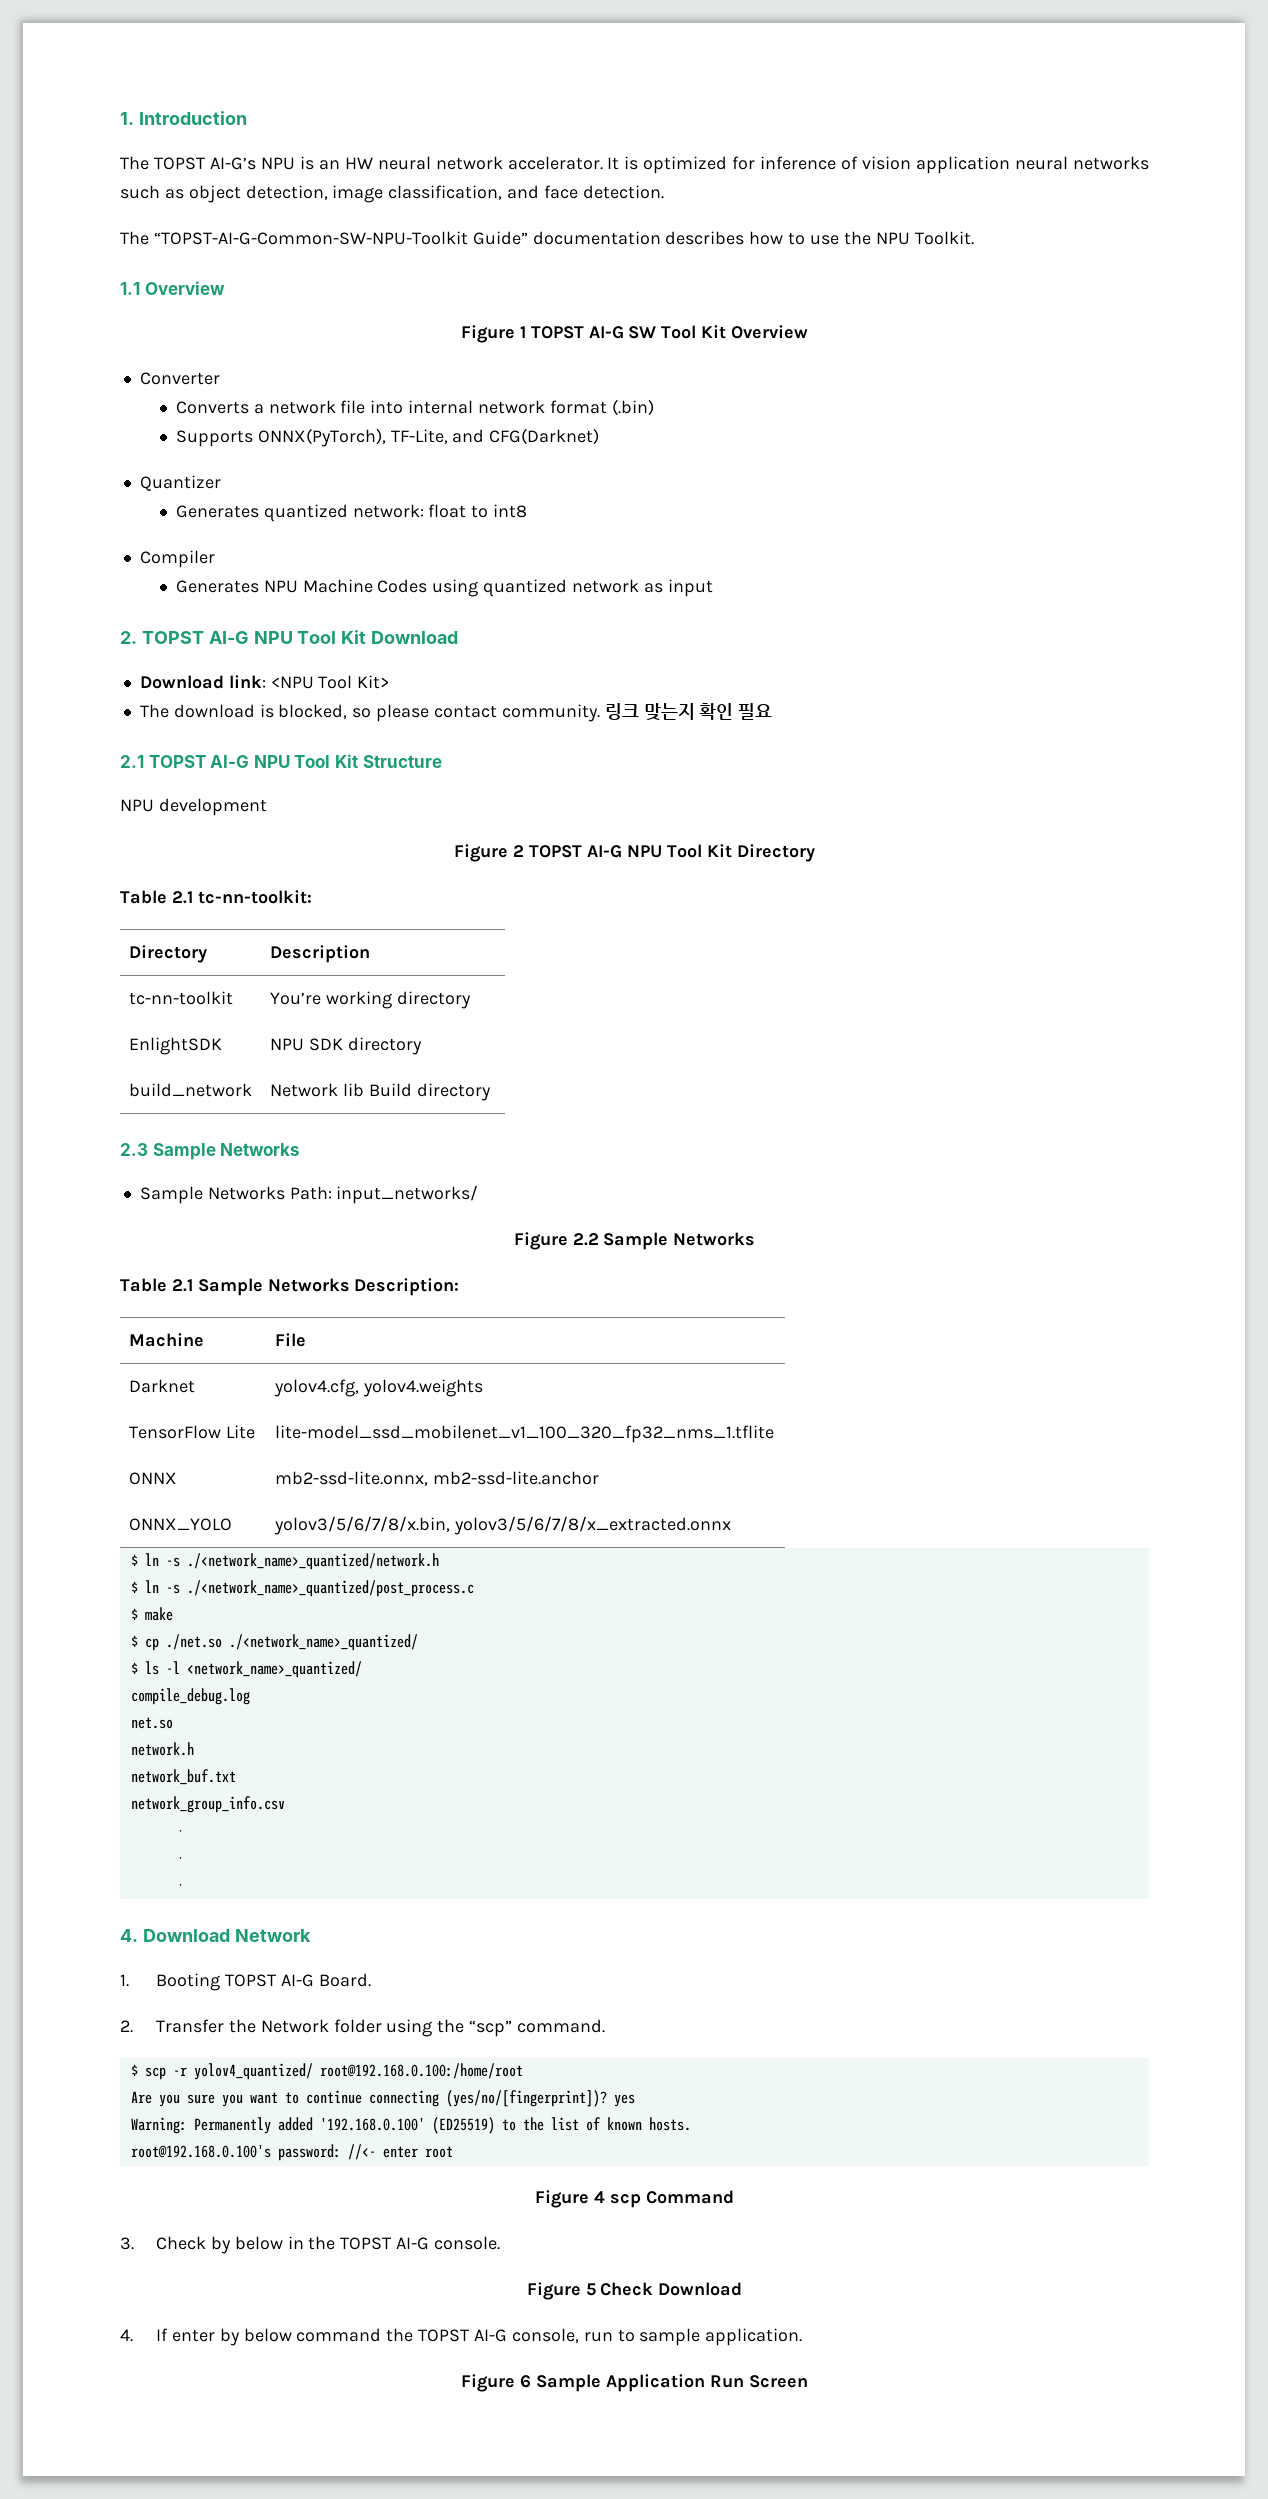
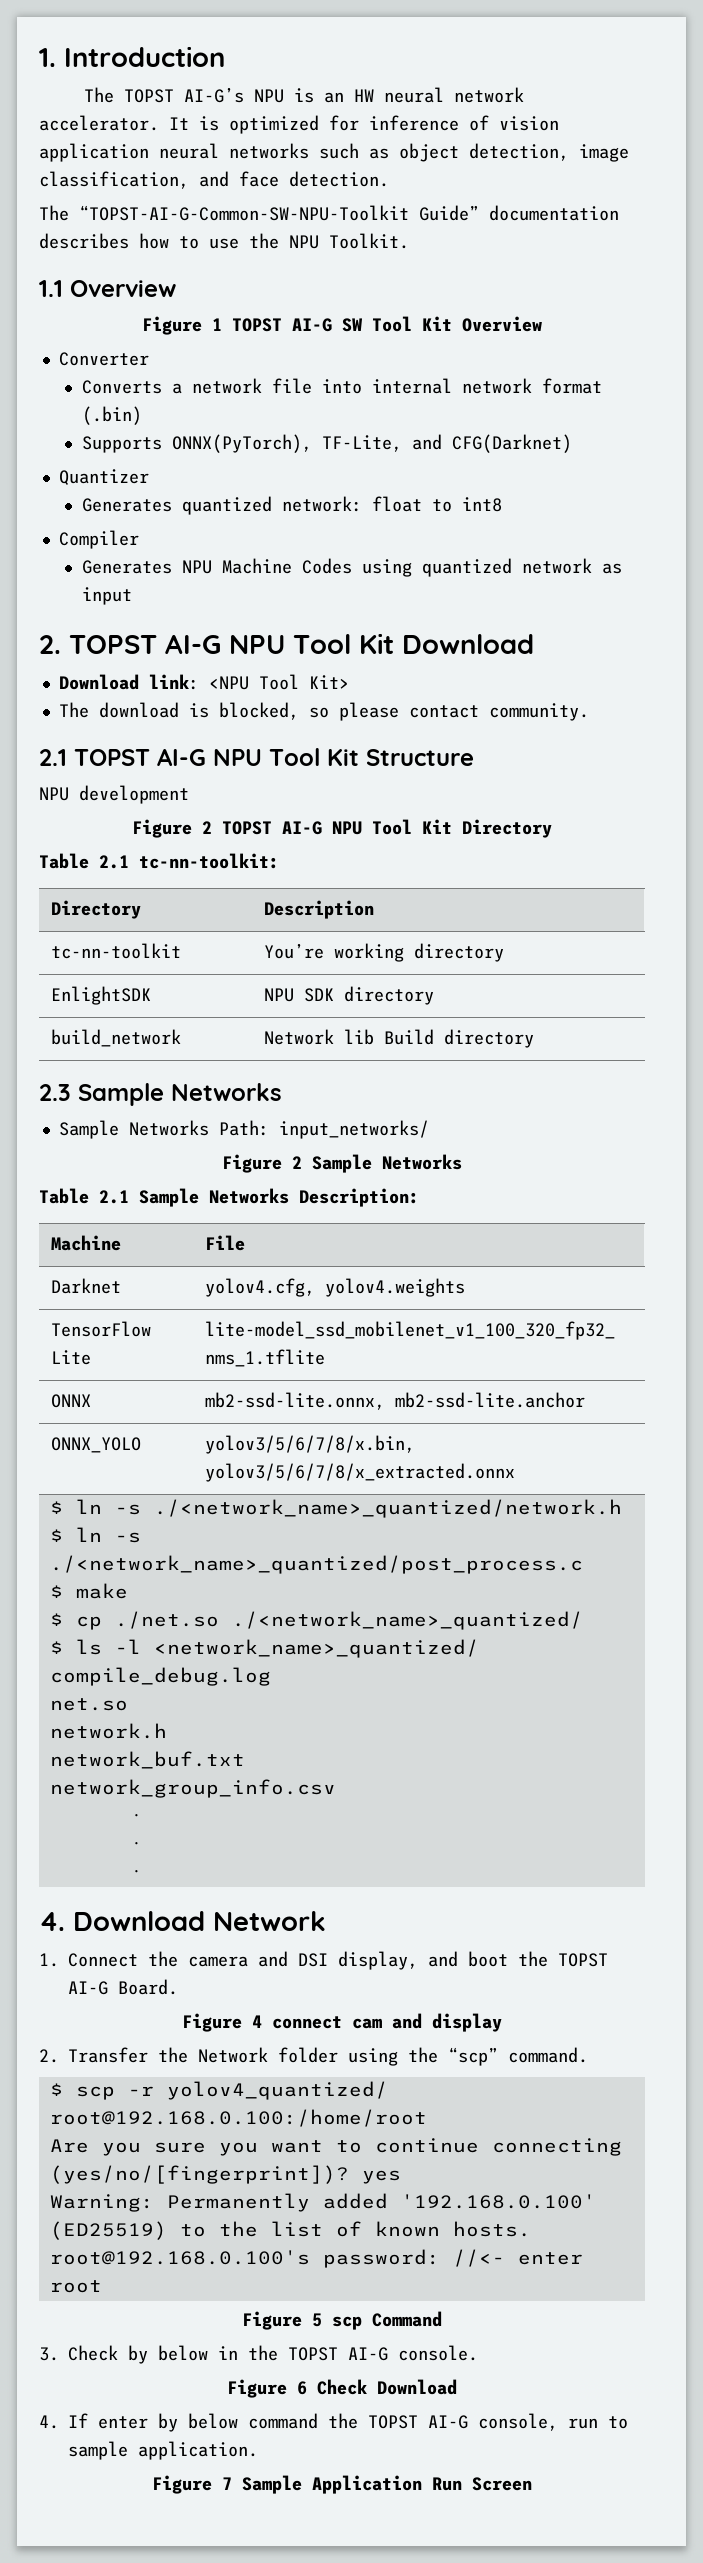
- 링크 맞는지 확인 필요
- Figure 2.2 Sample Networks
+ Figure 2 Sample Networks
- 1. Booting TOPST AI-G Board.
+ 1. Connect the camera and DSI display, and boot the TOPST AI-G Board.
+ Figure 4 connect cam and display
- Figure 4 scp Command
+ Figure 5 scp Command
- Figure 5 Check Download
+ Figure 6 Check Download
- Figure 6 Sample Application Run Screen
+ Figure 7 Sample Application Run Screen

